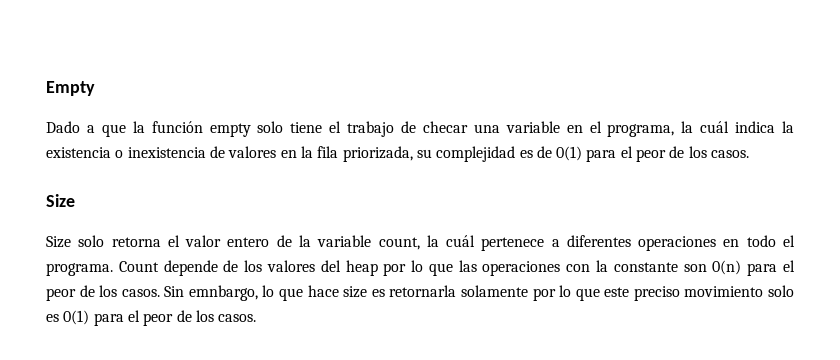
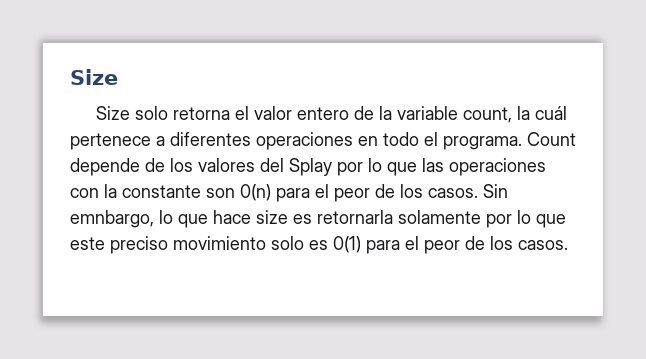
- Empty
- Dado a que la función empty solo tiene el trabajo de checar una variable en el programa, la cuál indica la existencia o inexistencia de valores en la fila priorizada, su complejidad es de 0(1) para el peor de los casos.
- Count depende de los valores del heap por lo que las operaciones con la constante son 0(n) para el peor de los casos.
+ Count depende de los valores del Splay por lo que las operaciones con la constante son 0(n) para el peor de los casos.

